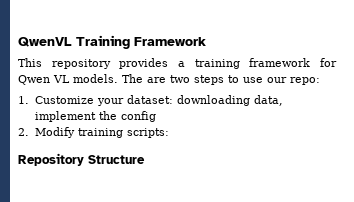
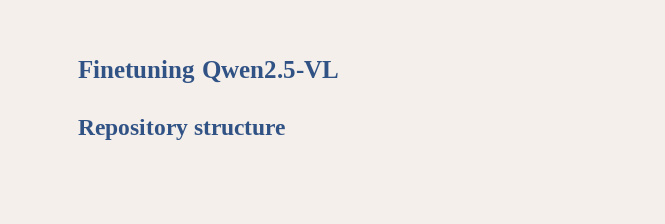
- QwenVL Training Framework
- This repository provides a training framework for Qwen VL models. The are two steps to use our repo:
- 1. Customize your dataset: downloading data, implement the config
- 2. Modify training scripts:
+ Finetuning Qwen2.5-VL
- Repository Structure
+ Repository structure

